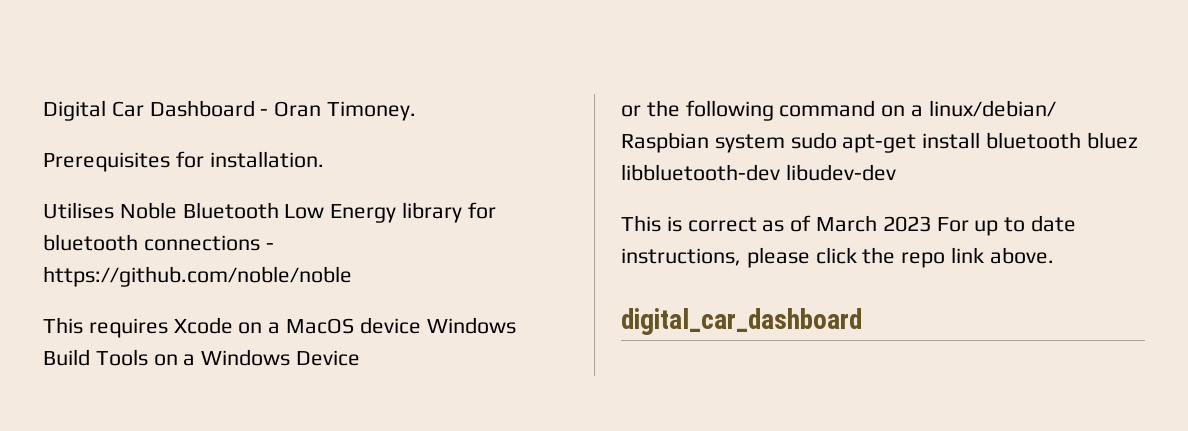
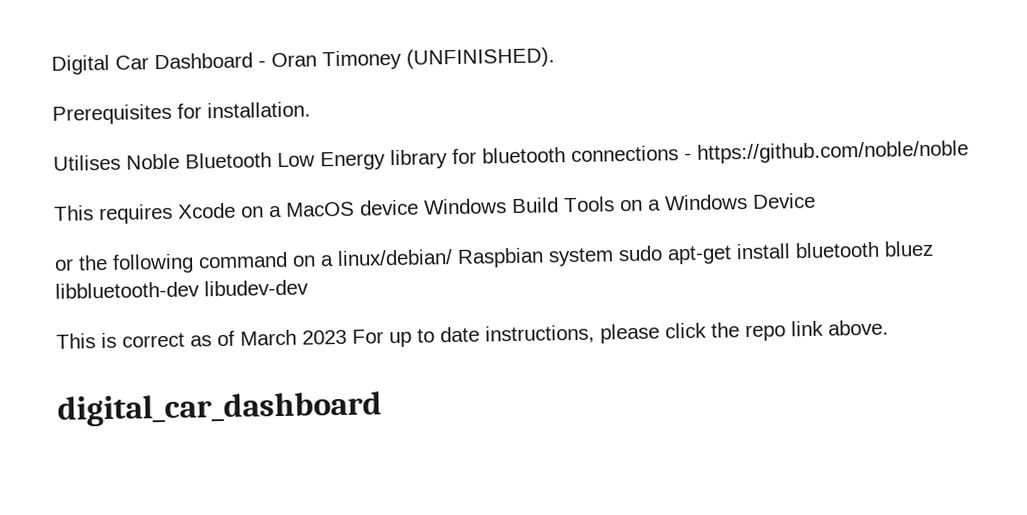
- Digital Car Dashboard - Oran Timoney.
+ Digital Car Dashboard - Oran Timoney (UNFINISHED).

